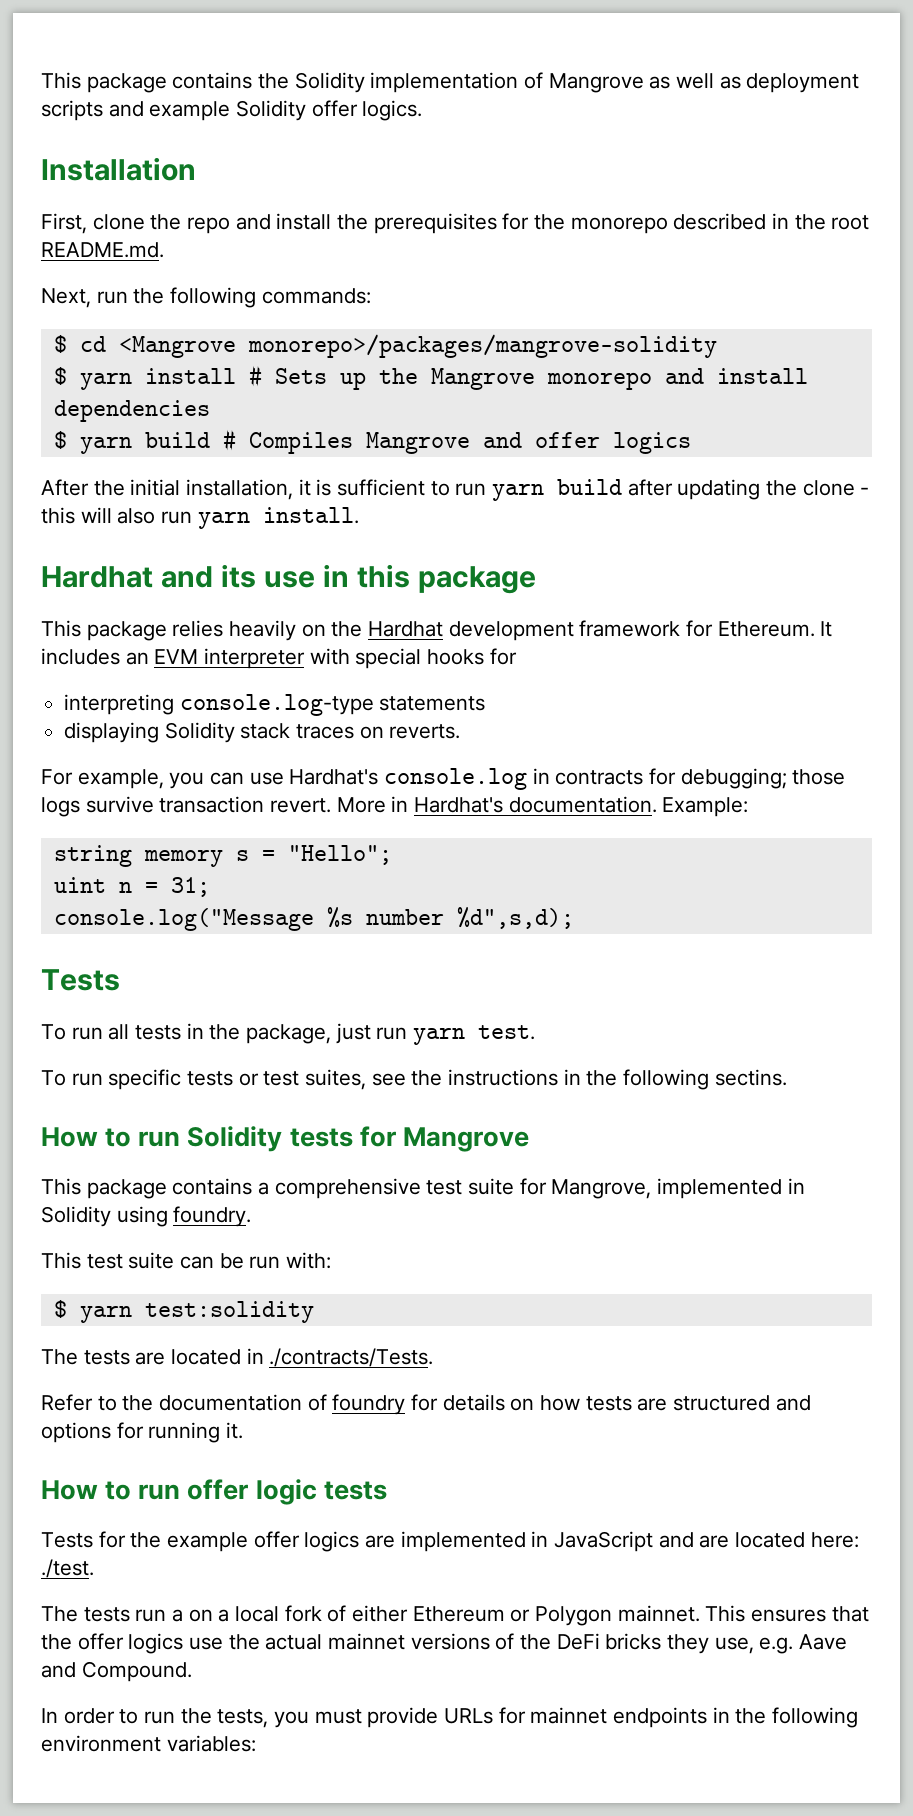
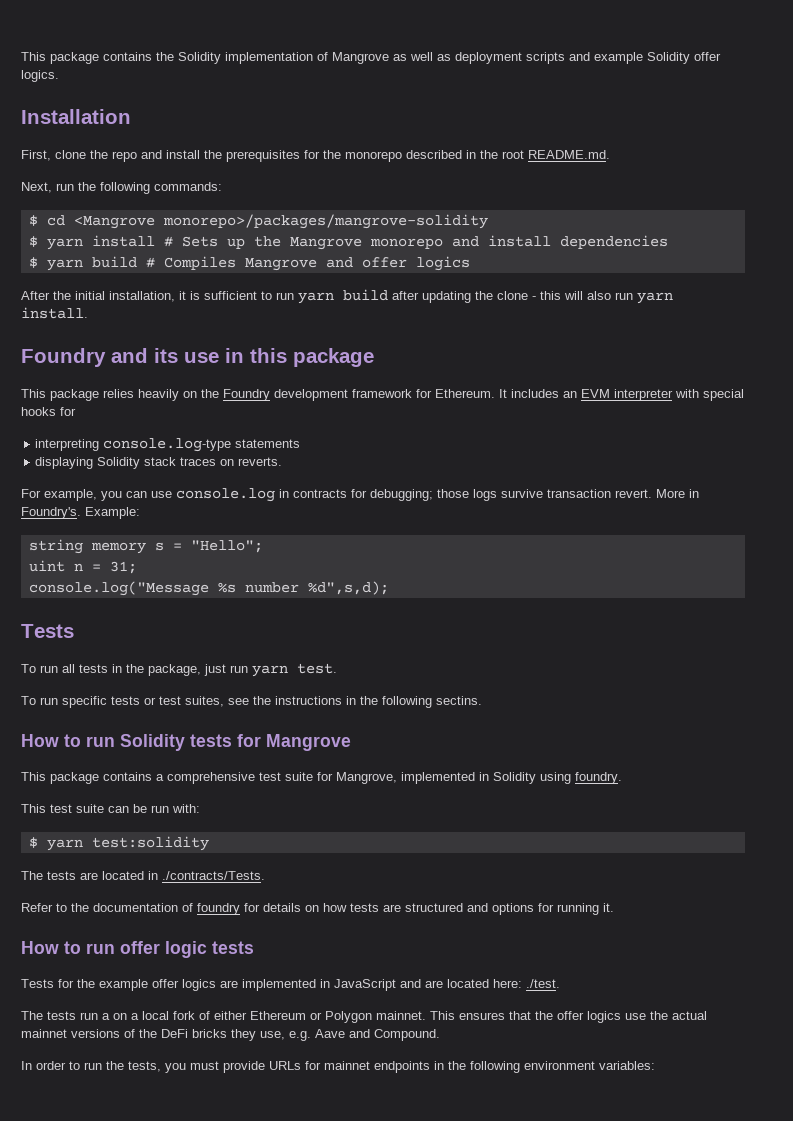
- Hardhat and its use in this package
+ Foundry and its use in this package
- This package relies heavily on the Hardhat development framework for Ethereum.
+ This package relies heavily on the Foundry development framework for Ethereum.
- For example, you can use Hardhat's console.log in contracts for debugging; those logs survive transaction revert.
+ For example, you can use console.log in contracts for debugging; those logs survive transaction revert.
- More in Hardhat's documentation.
+ More in Foundry's.

